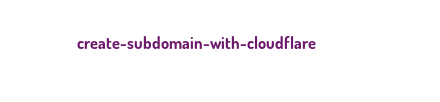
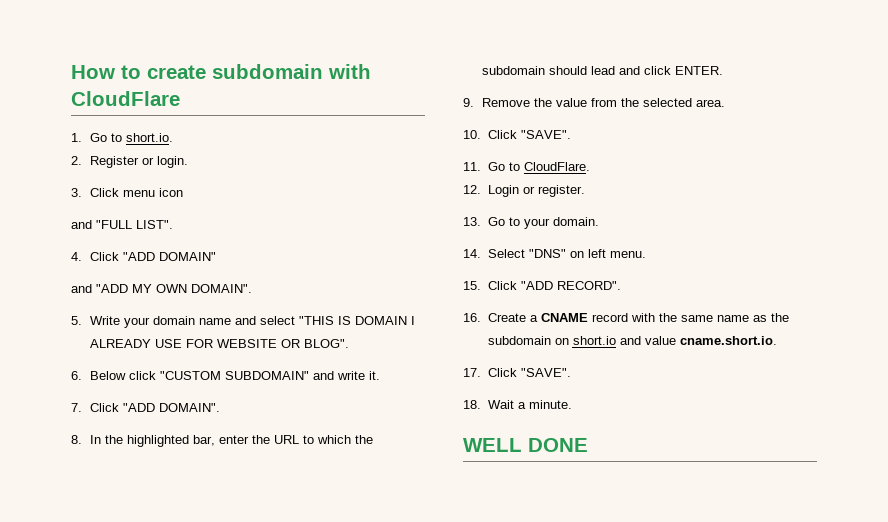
- create-subdomain-with-cloudflare
+ How to create subdomain with CloudFlare
+ 1. Go to short.io.
+ 2. Register or login.
+ 3. Click menu icon
+ and "FULL LIST".
+ 4. Click "ADD DOMAIN"
+ and "ADD MY OWN DOMAIN".
+ 5. Write your domain name and select "THIS IS DOMAIN I ALREADY USE FOR WEBSITE OR BLOG".
+ 6. Below click "CUSTOM SUBDOMAIN" and write it.
+ 7. Click "ADD DOMAIN".
+ 8. In the highlighted bar, enter the URL to which the subdomain should lead and click ENTER.
+ 9. Remove the value from the selected area.
+ 10. Click "SAVE".
+ 11. Go to CloudFlare.
+ 12. Login or register.
+ 13. Go to your domain.
+ 14. Select "DNS" on left menu.
+ 15. Click "ADD RECORD".
+ 16. Create a CNAME record with the same name as the subdomain on short.io and value cname.short.io.
+ 17. Click "SAVE".
+ 18. Wait a minute.
+ WELL DONE

